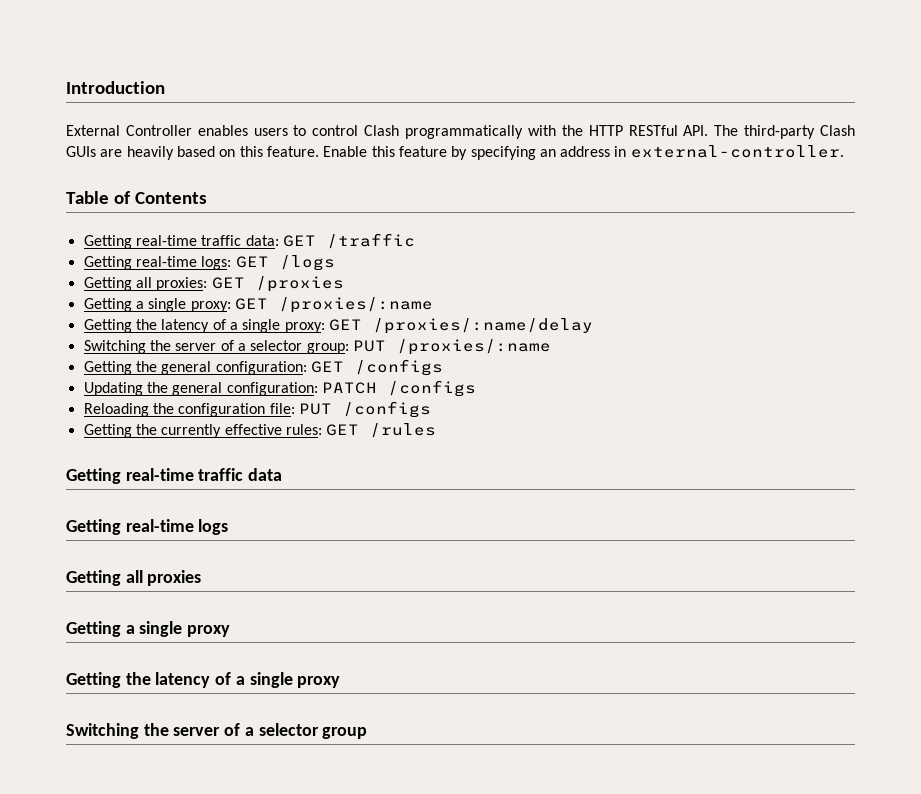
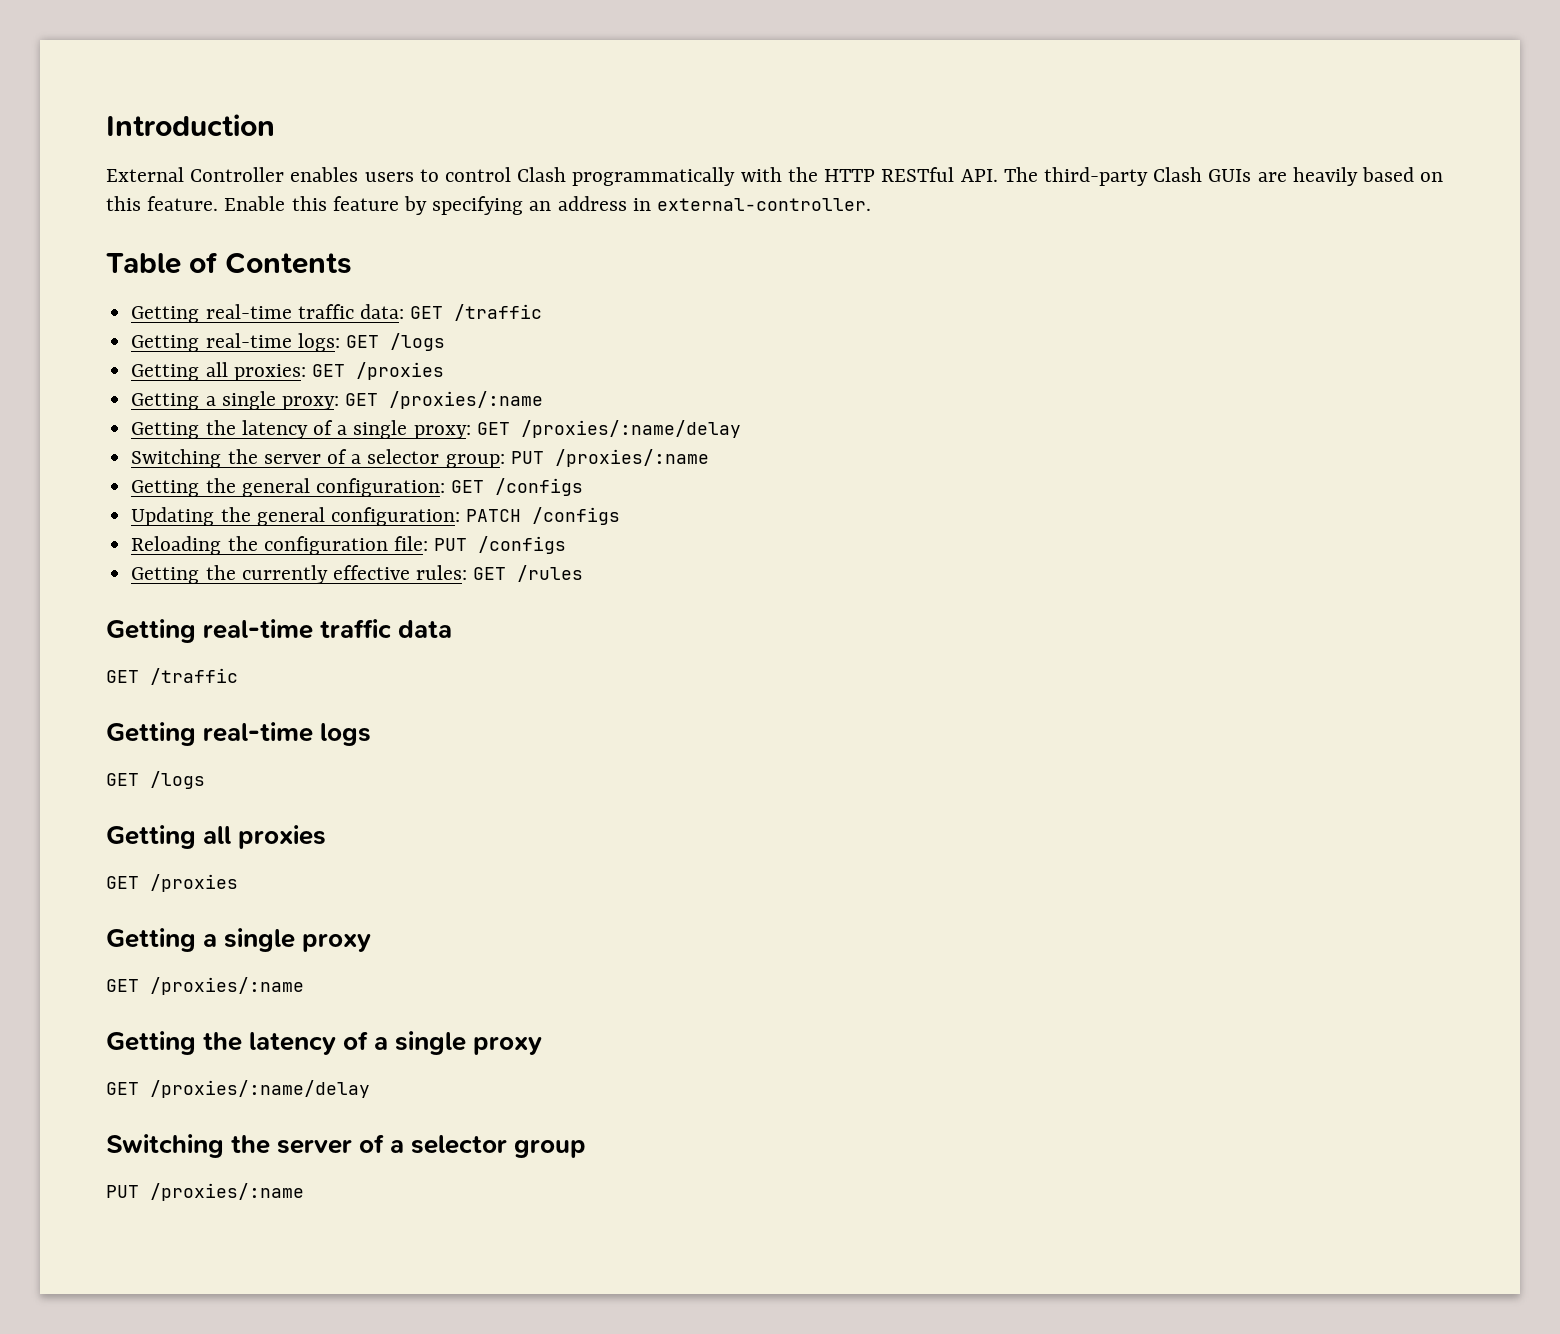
  Getting real-time traffic data
+ GET /traffic
  Getting real-time logs
+ GET /logs
  Getting all proxies
+ GET /proxies
  Getting a single proxy
+ GET /proxies/:name
  Getting the latency of a single proxy
+ GET /proxies/:name/delay
  Switching the server of a selector group
+ PUT /proxies/:name

